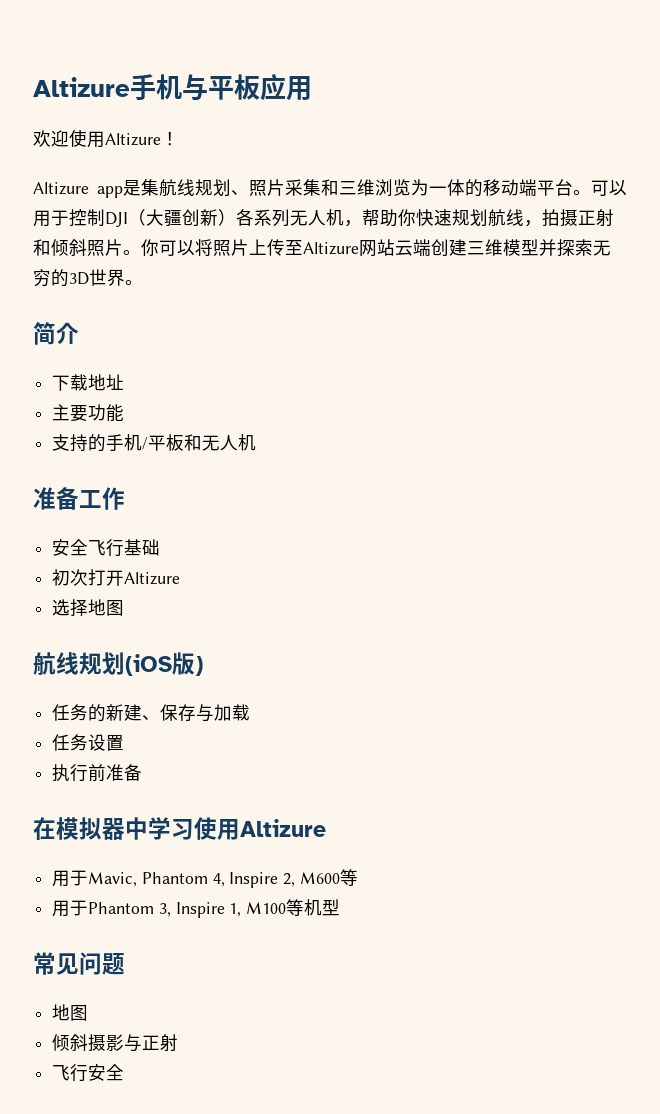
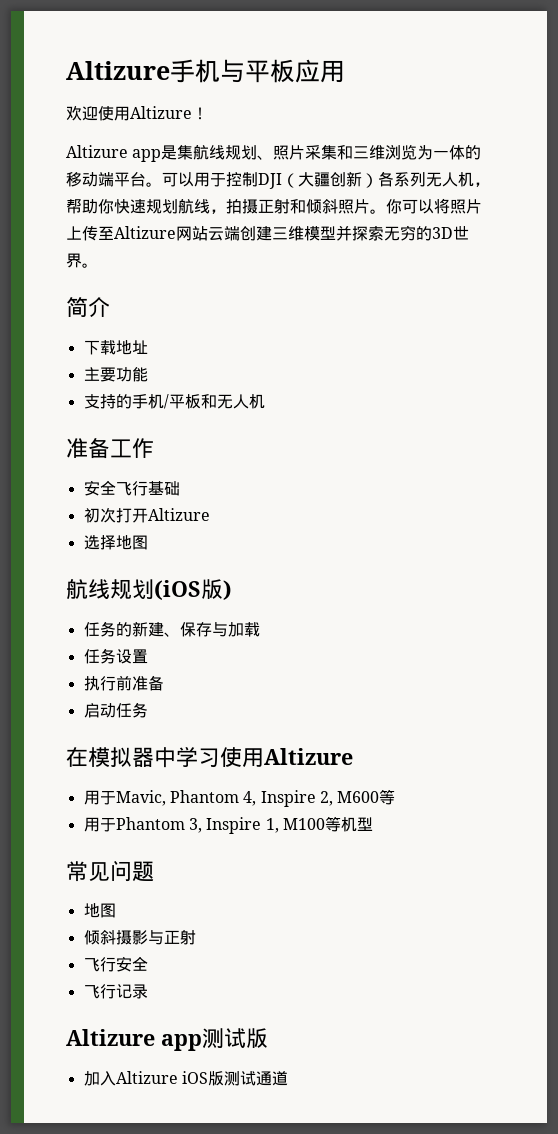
+ 启动任务
+ 飞行记录
+ Altizure app测试版
+ 加入Altizure iOS版测试通道

